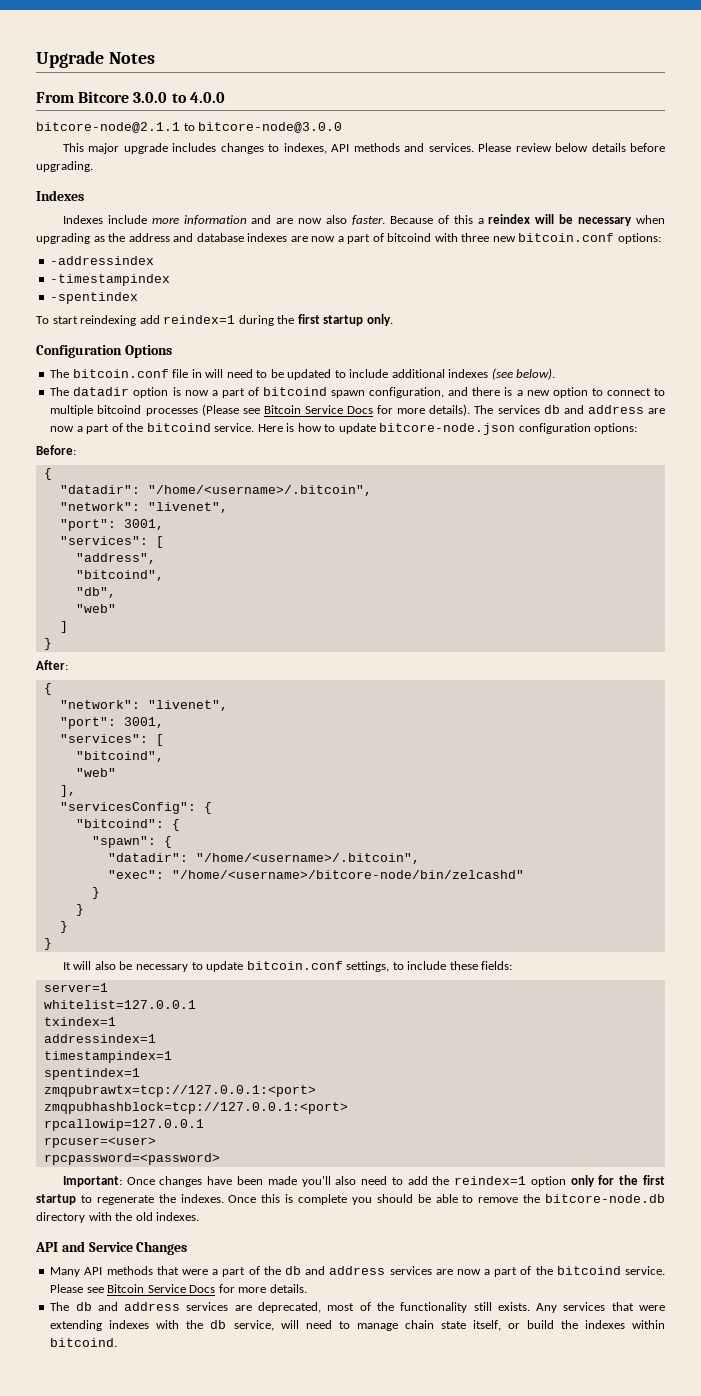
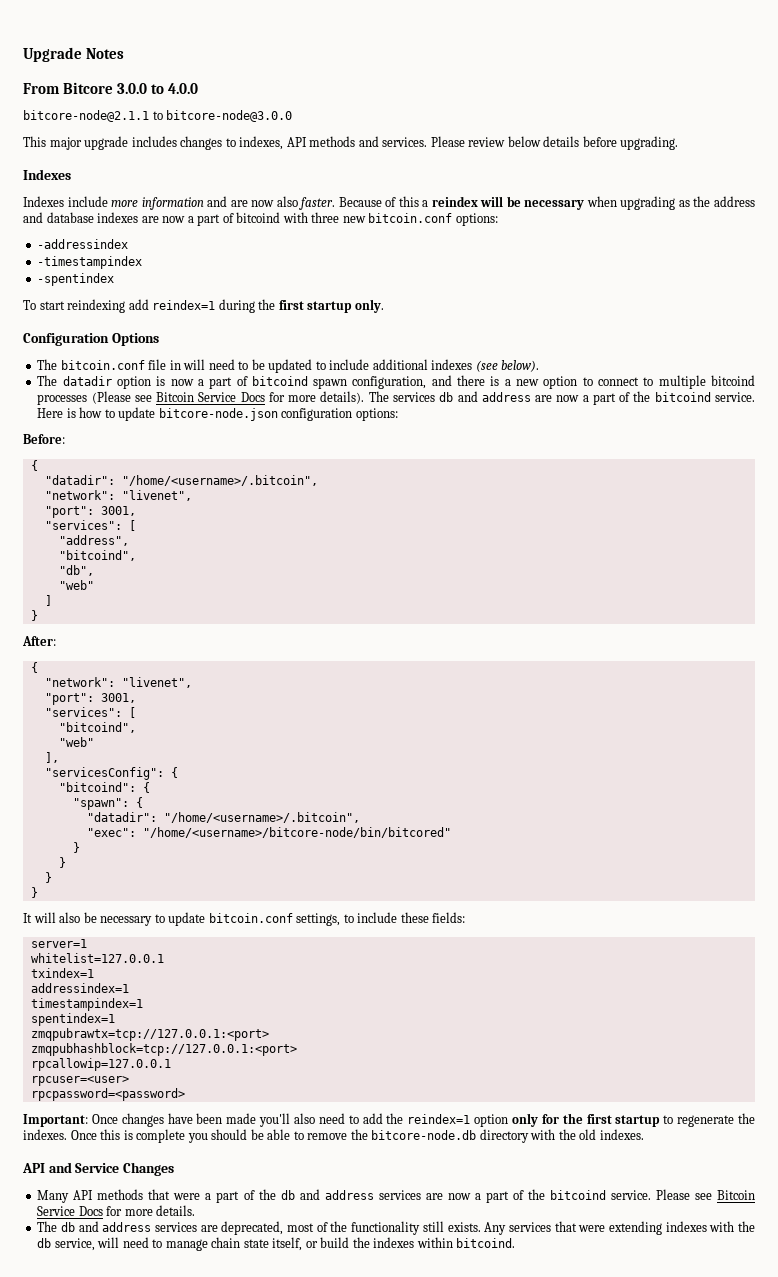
- "exec": "/home/<username>/bitcore-node/bin/zelcashd"
+ "exec": "/home/<username>/bitcore-node/bin/bitcored"

